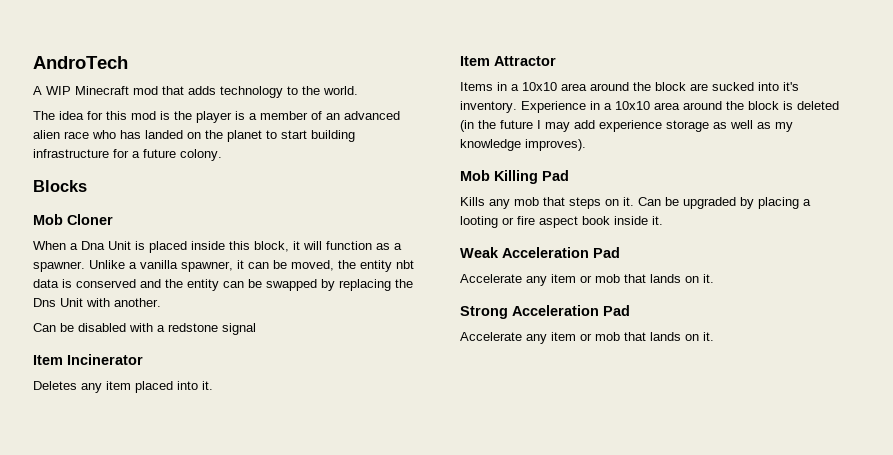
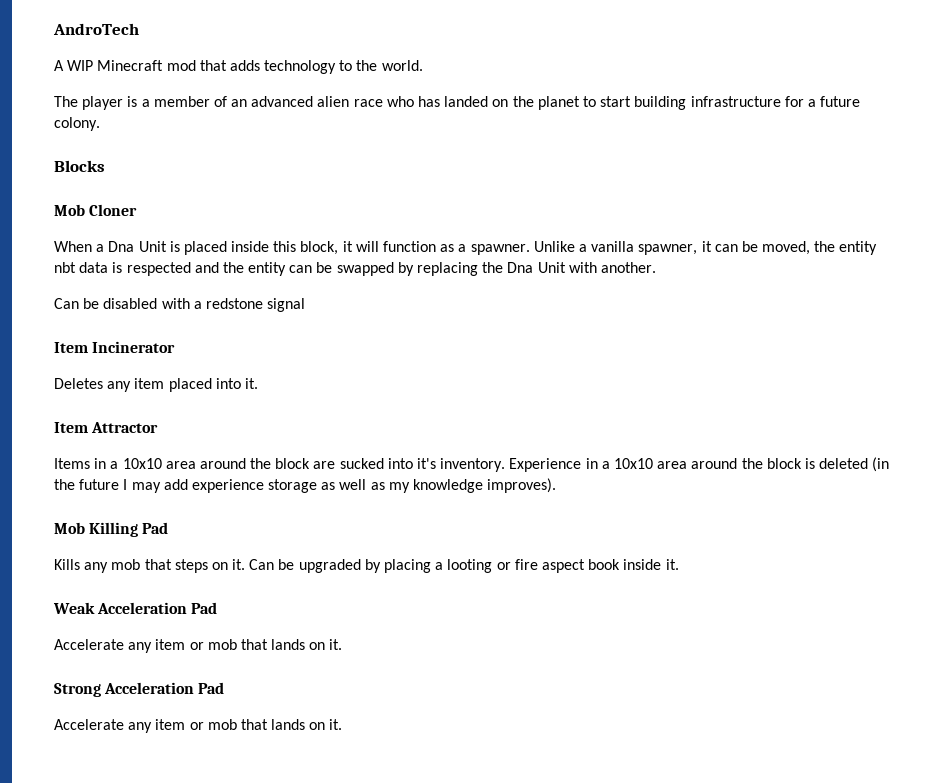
- The idea for this mod is the player is a member of an advanced alien race who has landed on the planet to start building infrastructure for a future colony.
+ The player is a member of an advanced alien race who has landed on the planet to start building infrastructure for a future colony.
- Unlike a vanilla spawner, it can be moved, the entity nbt data is conserved and the entity can be swapped by replacing the Dns Unit with another.
+ Unlike a vanilla spawner, it can be moved, the entity nbt data is respected and the entity can be swapped by replacing the Dna Unit with another.

